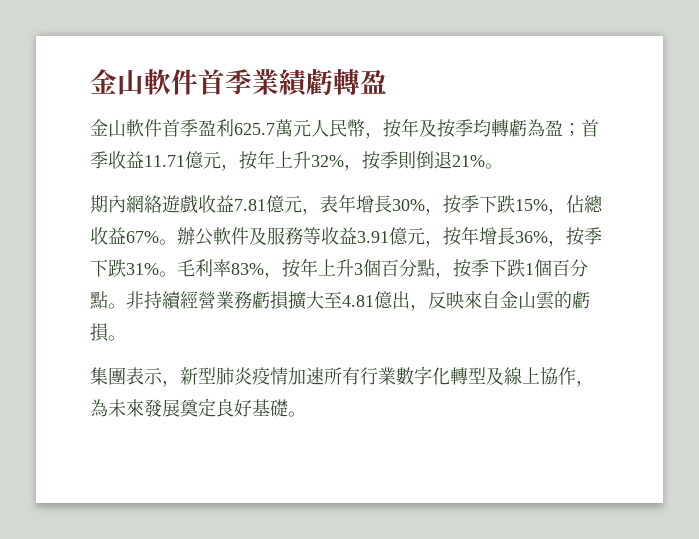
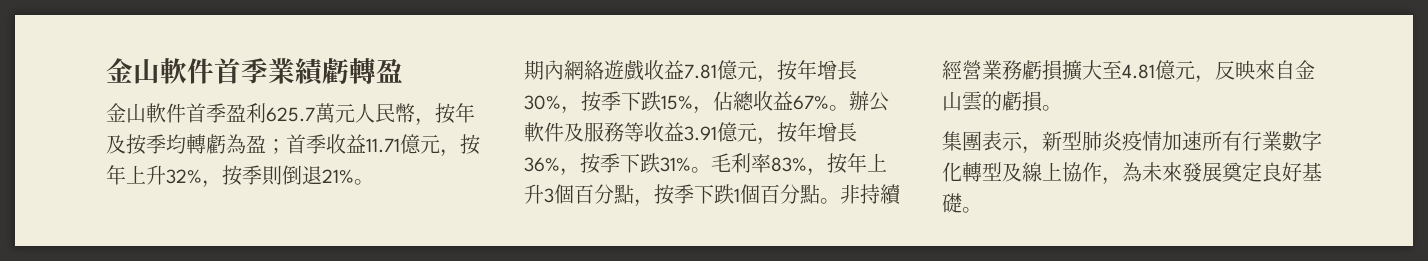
- 期內網絡遊戲收益7.81億元，表年增長30%，按季下跌15%，佔總收益67%。
+ 期內網絡遊戲收益7.81億元，按年增長30%，按季下跌15%，佔總收益67%。
- 非持續經營業務虧損擴大至4.81億出，反映來自金山雲的虧損。
+ 非持續經營業務虧損擴大至4.81億元，反映來自金山雲的虧損。

